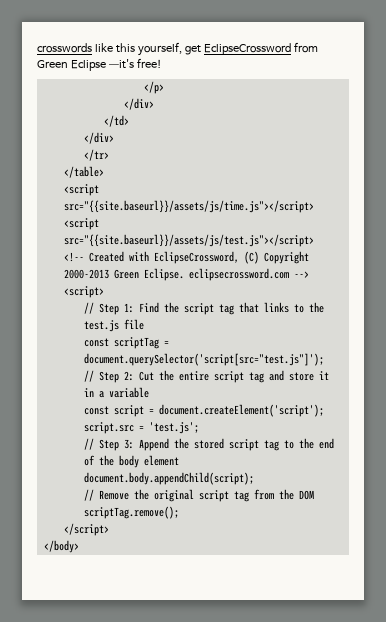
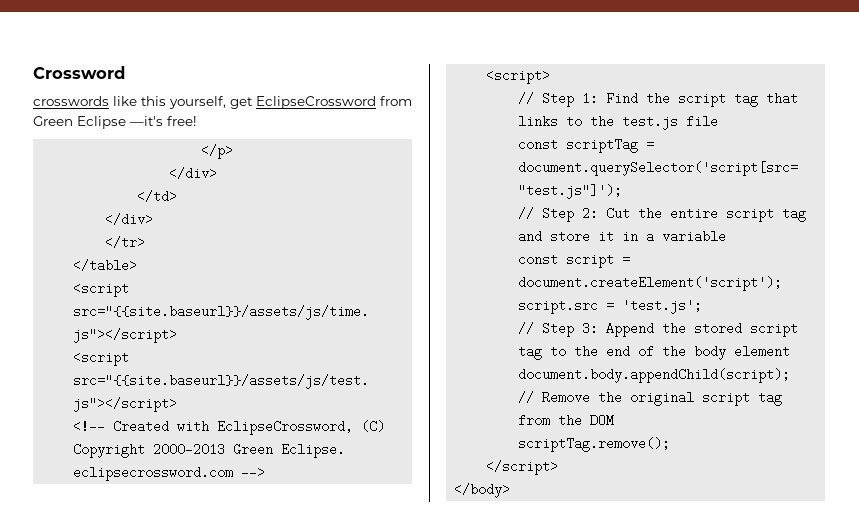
+ Crossword

